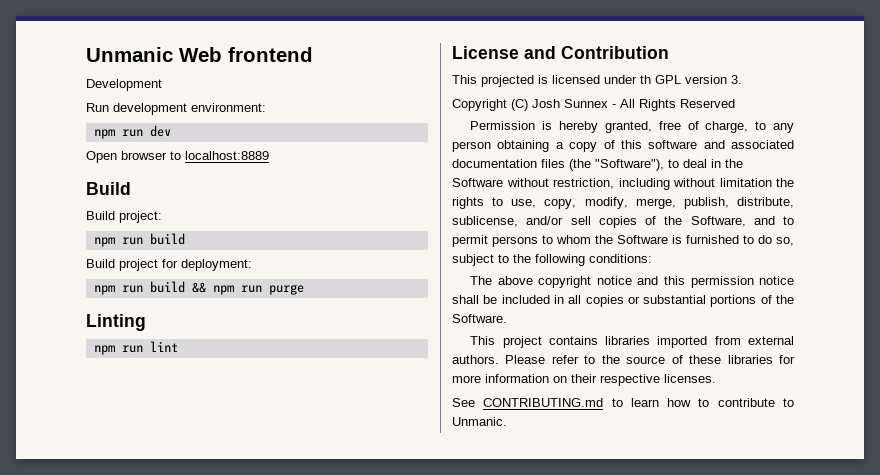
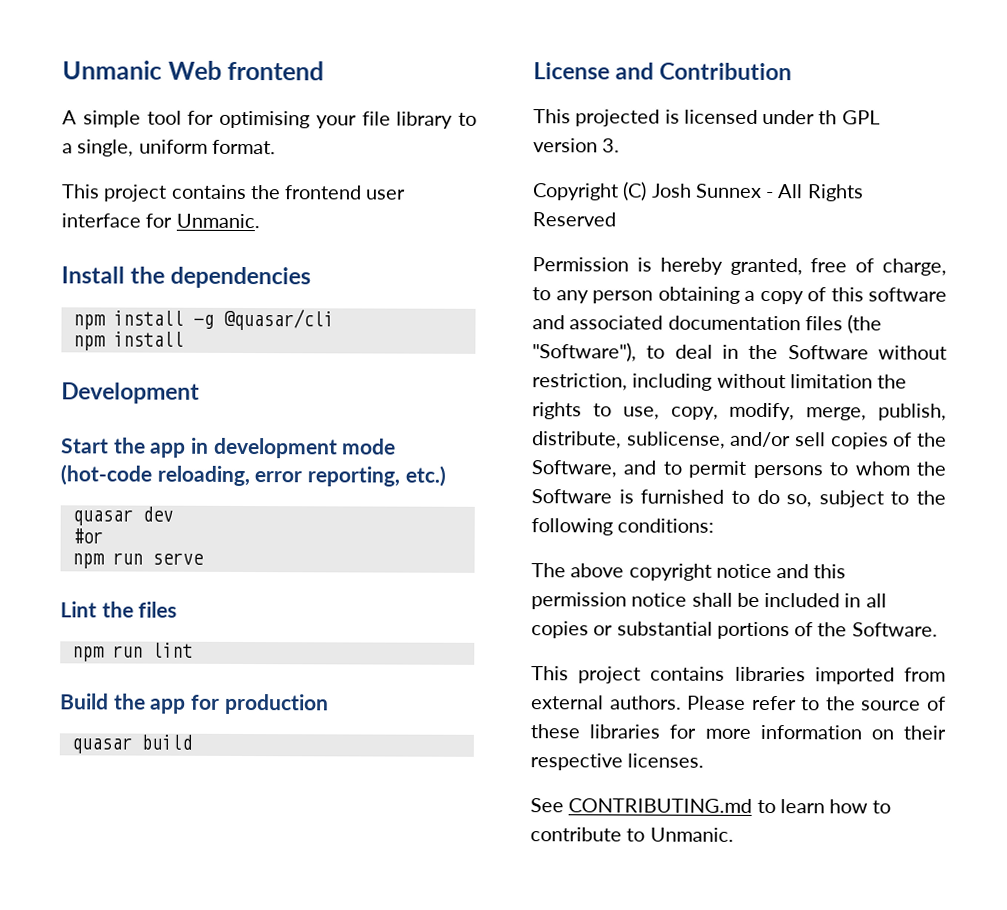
+ A simple tool for optimising your file library to a single, uniform format.
+ This project contains the frontend user interface for Unmanic.
+ Install the dependencies
+ npm install -g @quasar/cli
+ npm install
  Development
- Run development environment:
- npm run dev
- Open browser to localhost:8889
- Build
- Build project:
- npm run build
- Build project for deployment:
- npm run build && npm run purge
- Linting
+ Start the app in development mode (hot-code reloading, error reporting, etc.)
+ quasar dev
+ #or
+ npm run serve
+ Lint the files
  npm run lint
+ Build the app for production
+ quasar build

